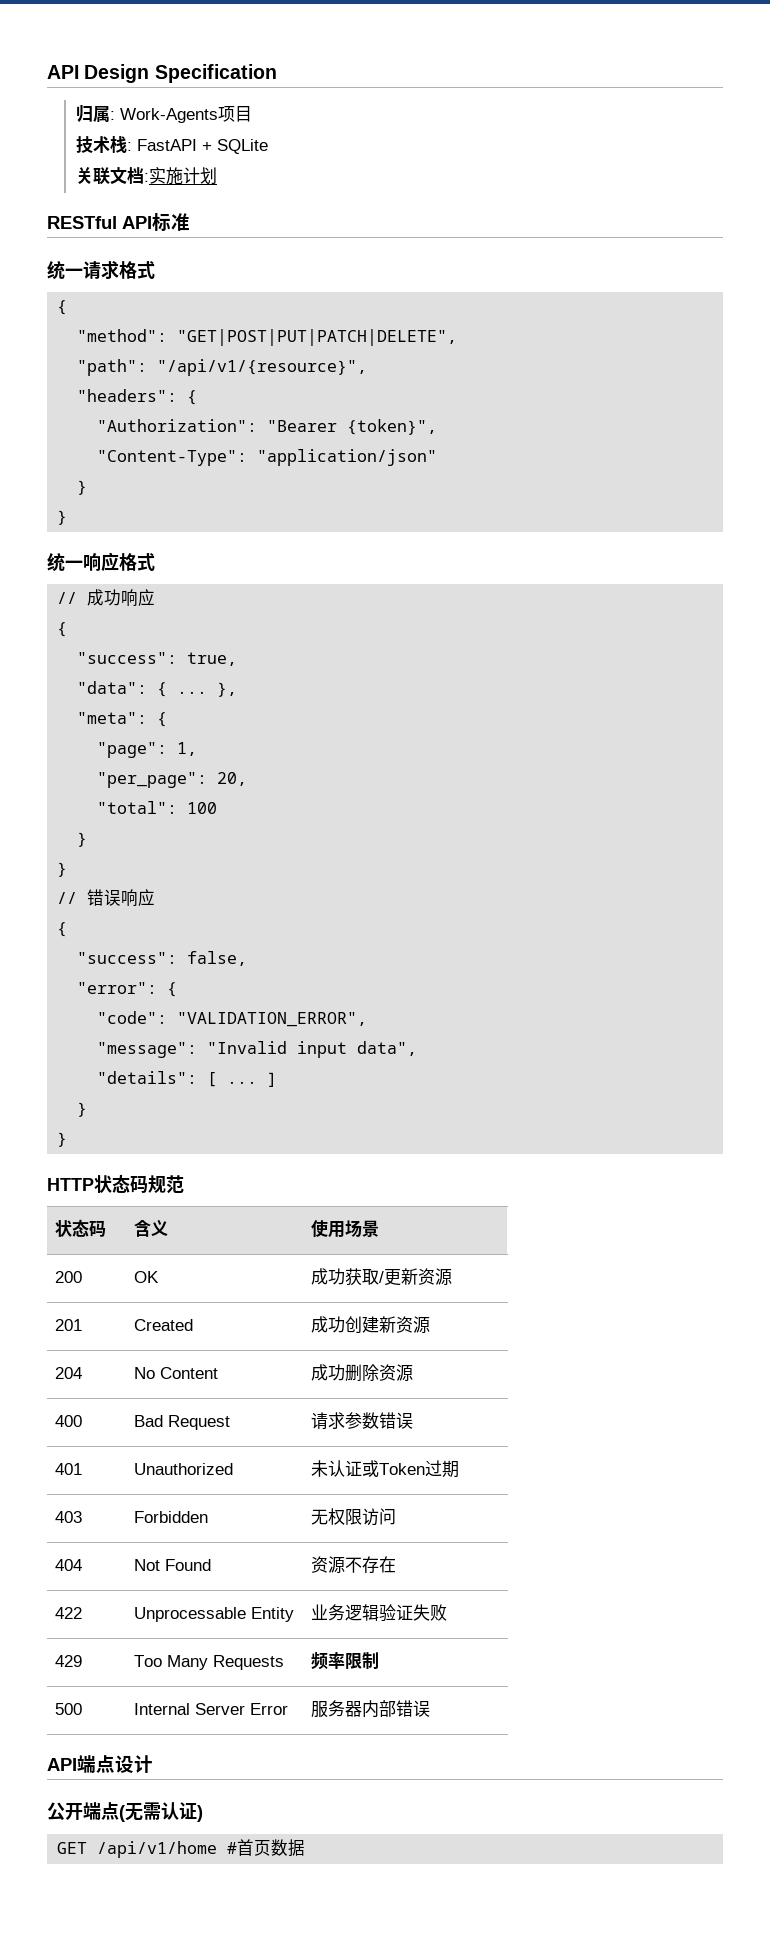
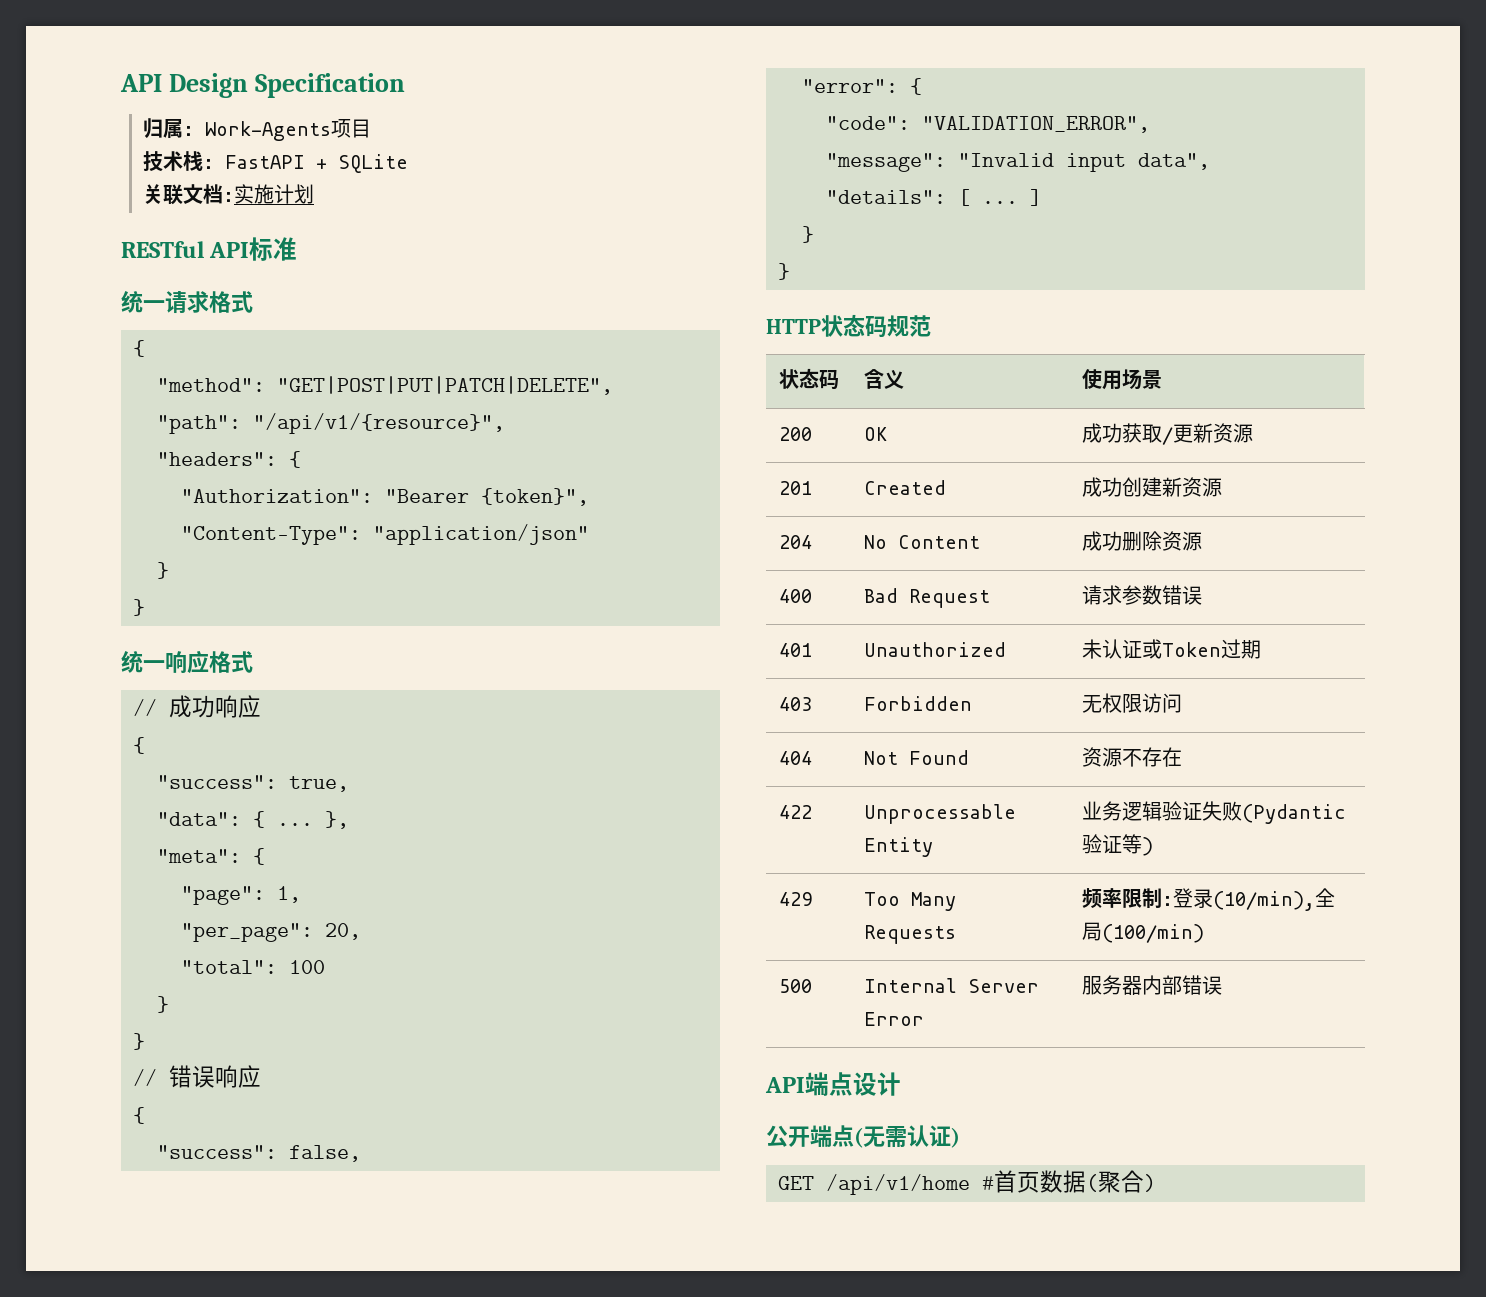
- 422 | Unprocessable Entity | 业务逻辑验证失败
+ 422 | Unprocessable Entity | 业务逻辑验证失败(Pydantic验证等)
- 429 | Too Many Requests | 频率限制
+ 429 | Too Many Requests | 频率限制:登录(10/min),全局(100/min)
- GET /api/v1/home #首页数据
+ GET /api/v1/home #首页数据(聚合)

